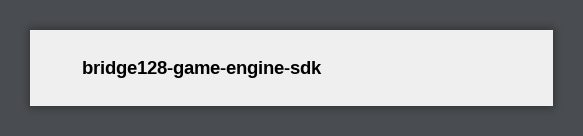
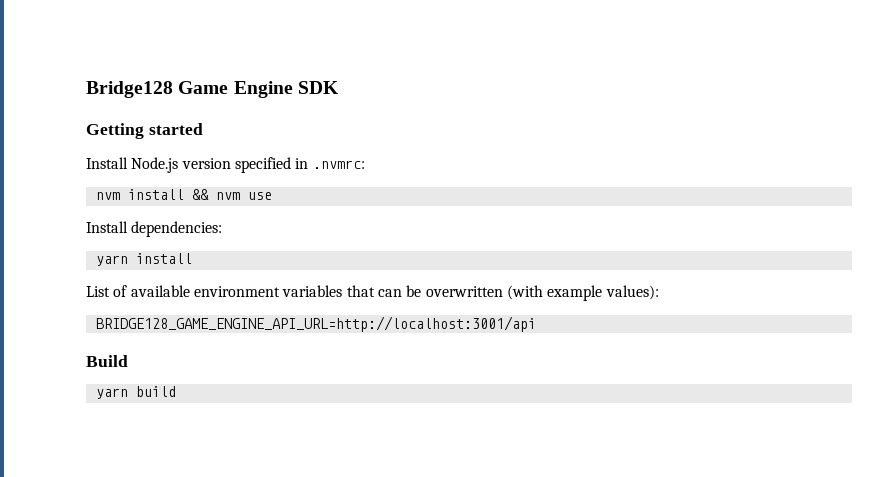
- bridge128-game-engine-sdk
+ Bridge128 Game Engine SDK
+ Getting started
+ Install Node.js version specified in .nvmrc:
+ nvm install && nvm use
+ Install dependencies:
+ yarn install
+ List of available environment variables that can be overwritten (with example values):
+ BRIDGE128_GAME_ENGINE_API_URL=http://localhost:3001/api
+ Build
+ yarn build

